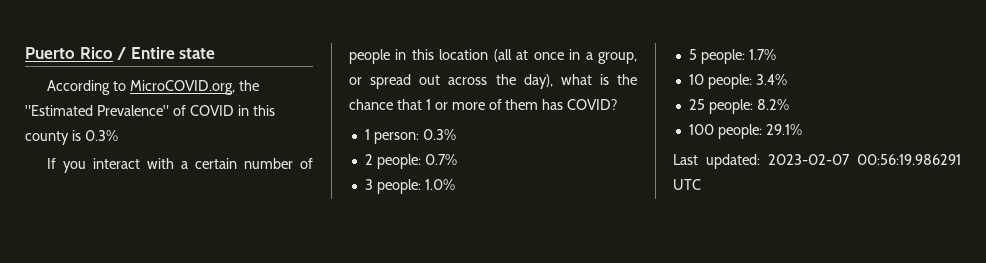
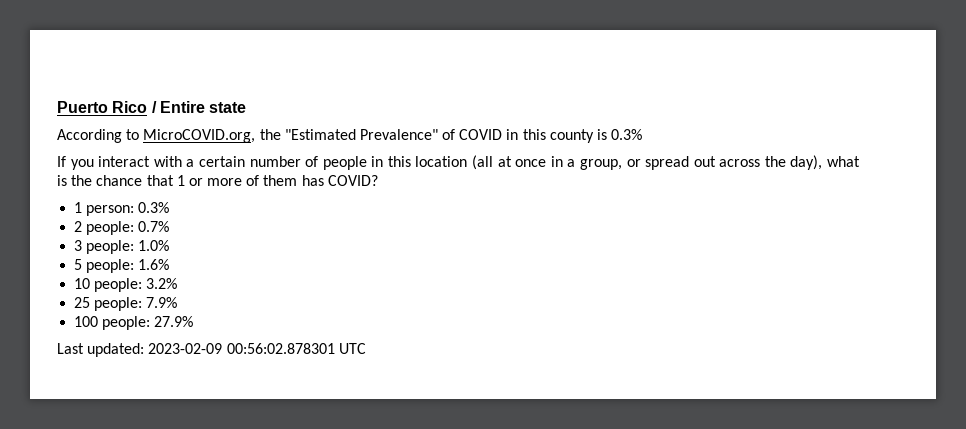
- 5 people: 1.7%
+ 5 people: 1.6%
- 10 people: 3.4%
+ 10 people: 3.2%
- 25 people: 8.2%
+ 25 people: 7.9%
- 100 people: 29.1%
+ 100 people: 27.9%
- Last updated: 2023-02-07 00:56:19.986291 UTC
+ Last updated: 2023-02-09 00:56:02.878301 UTC

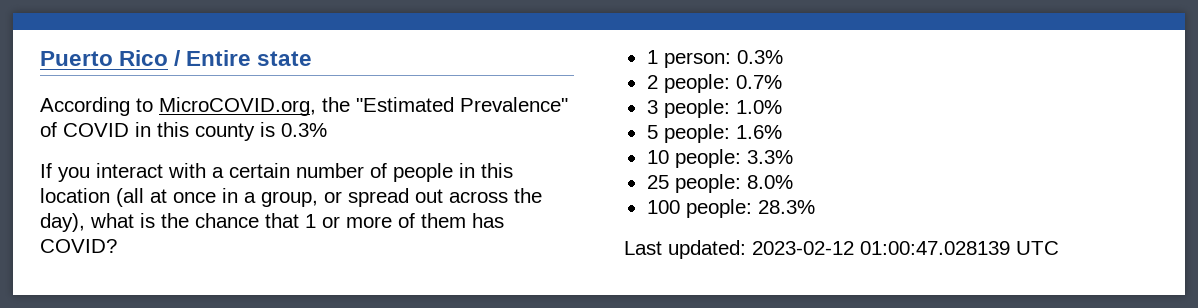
- 10 people: 3.2%
+ 10 people: 3.3%
- 25 people: 7.9%
+ 25 people: 8.0%
- 100 people: 27.9%
+ 100 people: 28.3%
- Last updated: 2023-02-09 00:56:02.878301 UTC
+ Last updated: 2023-02-12 01:00:47.028139 UTC

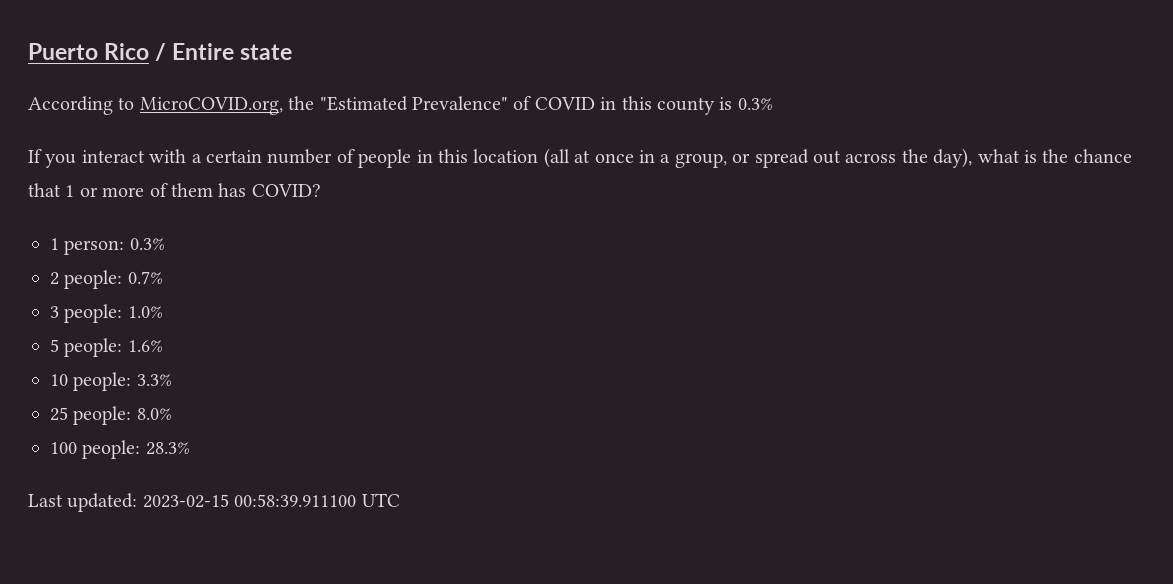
- Last updated: 2023-02-12 01:00:47.028139 UTC
+ Last updated: 2023-02-15 00:58:39.911100 UTC

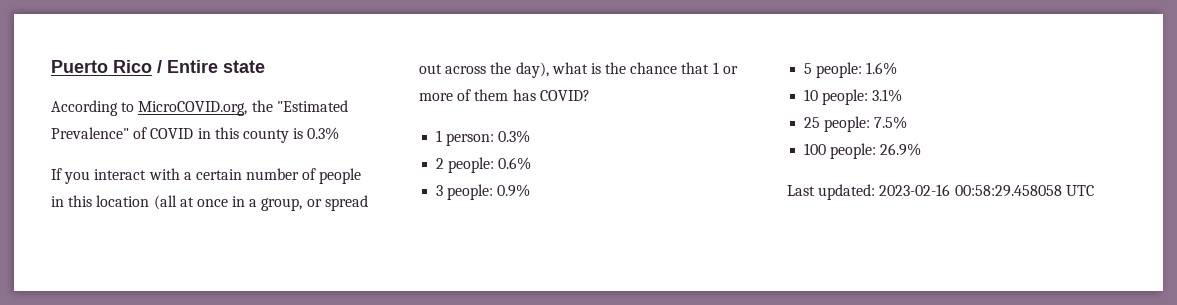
- 2 people: 0.7%
+ 2 people: 0.6%
- 3 people: 1.0%
+ 3 people: 0.9%
- 10 people: 3.3%
+ 10 people: 3.1%
- 25 people: 8.0%
+ 25 people: 7.5%
- 100 people: 28.3%
+ 100 people: 26.9%
- Last updated: 2023-02-15 00:58:39.911100 UTC
+ Last updated: 2023-02-16 00:58:29.458058 UTC

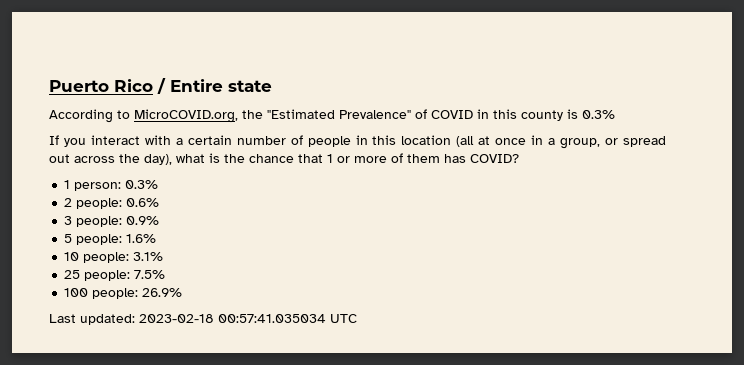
- Last updated: 2023-02-16 00:58:29.458058 UTC
+ Last updated: 2023-02-18 00:57:41.035034 UTC

